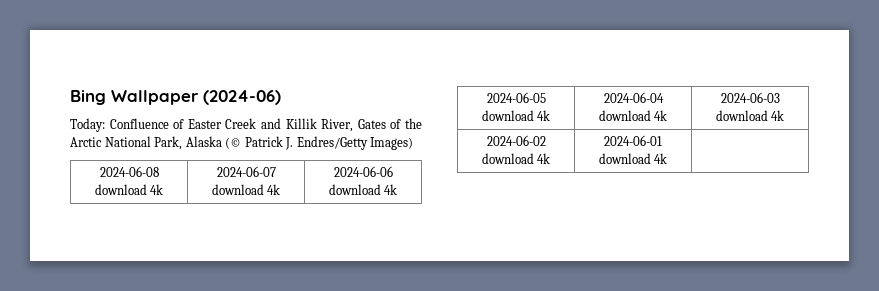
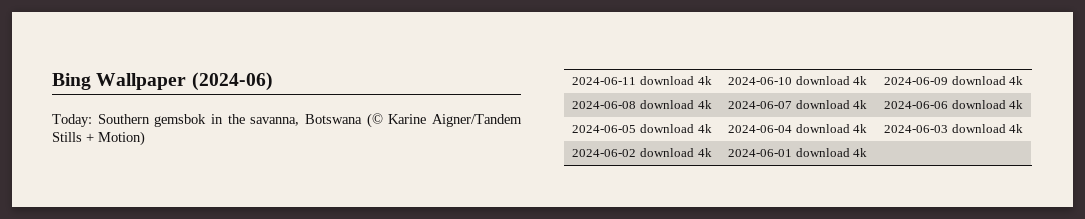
- Today: Confluence of Easter Creek and Killik River, Gates of the Arctic National Park, Alaska (© Patrick J. Endres/Getty Images)
+ Today: Southern gemsbok in the savanna, Botswana (© Karine Aigner/Tandem Stills + Motion)
+ 2024-06-11 download 4k | 2024-06-10 download 4k | 2024-06-09 download 4k

